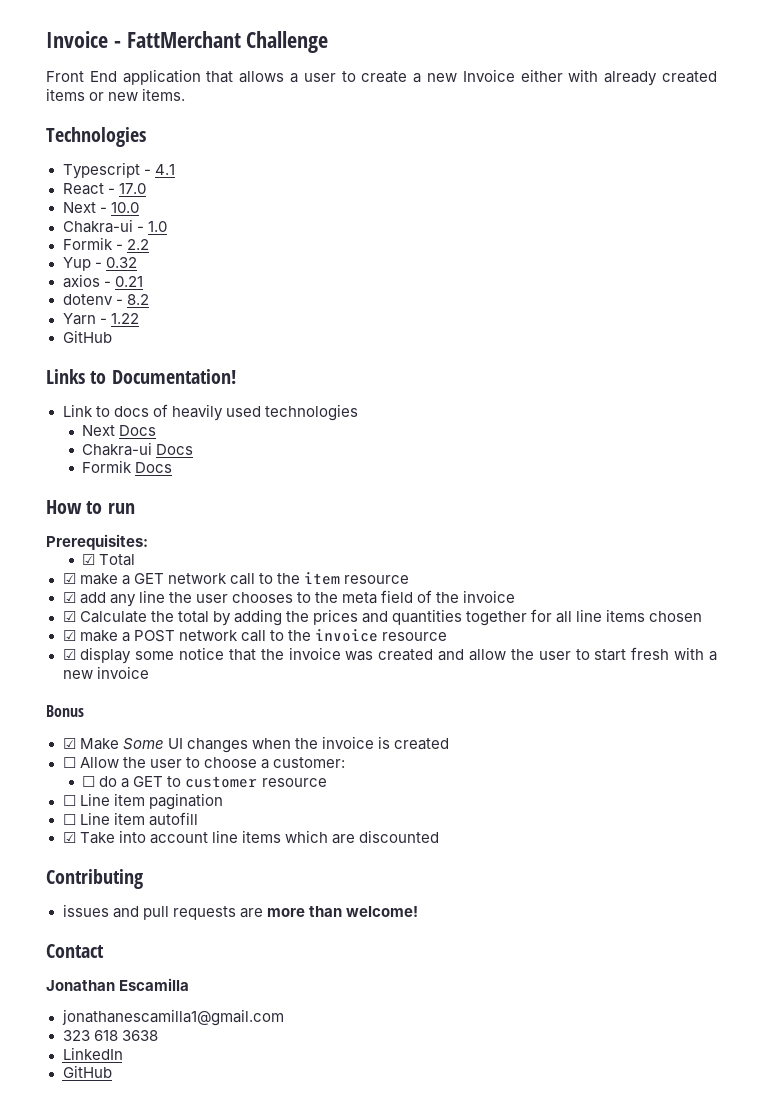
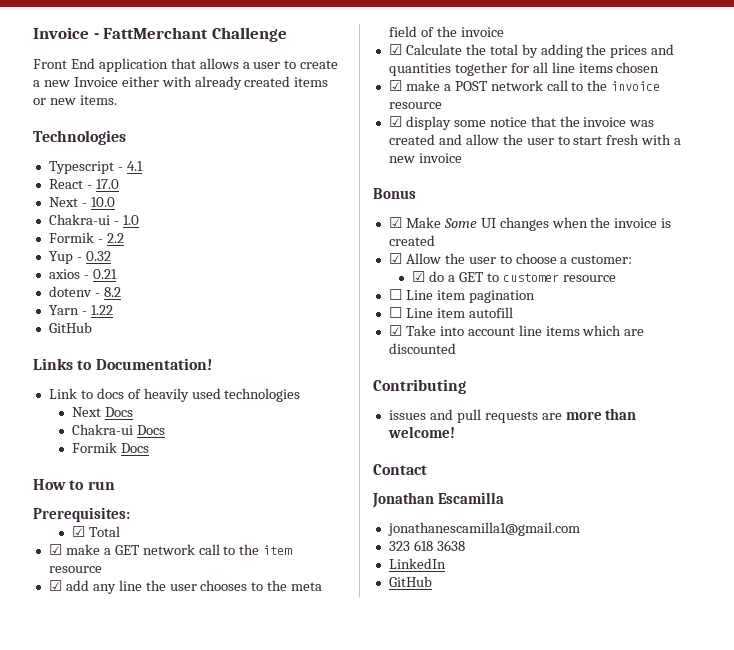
- ☐ Allow the user to choose a customer:
+ ☑ Allow the user to choose a customer:
- ☐ do a GET to customer resource
+ ☑ do a GET to customer resource

